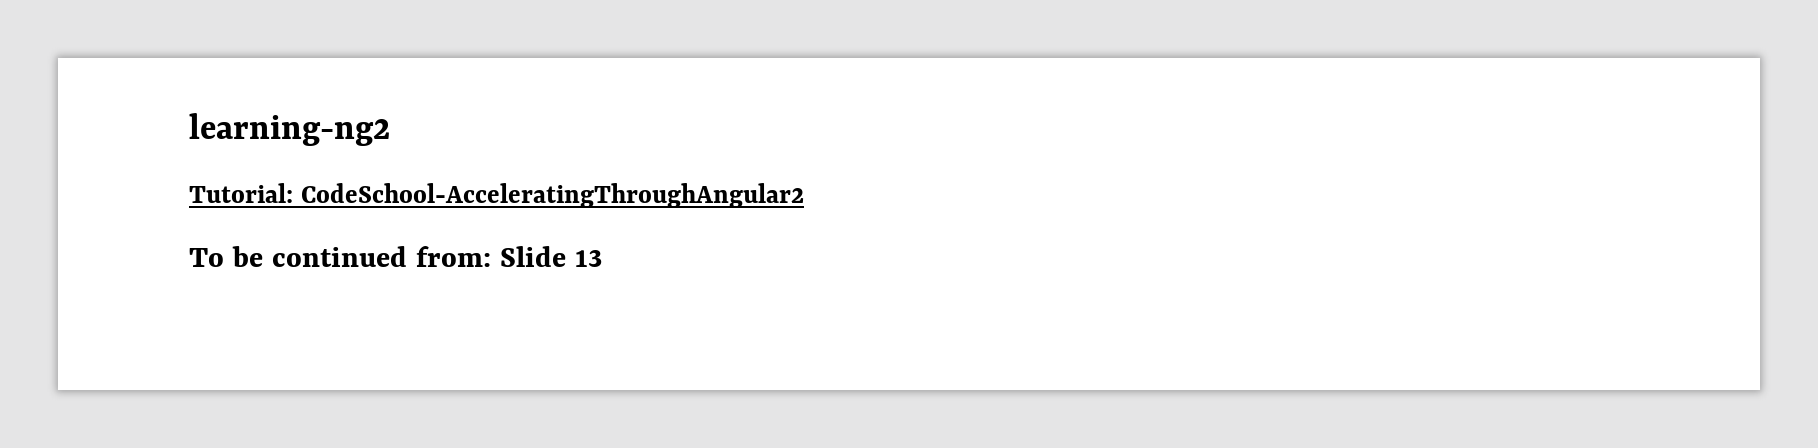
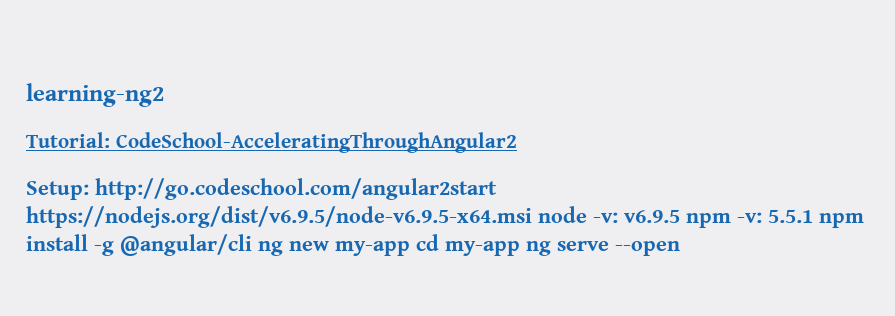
- To be continued from: Slide 13
+ Setup: http://go.codeschool.com/angular2start https://nodejs.org/dist/v6.9.5/node-v6.9.5-x64.msi node -v: v6.9.5 npm -v: 5.5.1 npm install -g @angular/cli ng new my-app cd my-app ng serve --open

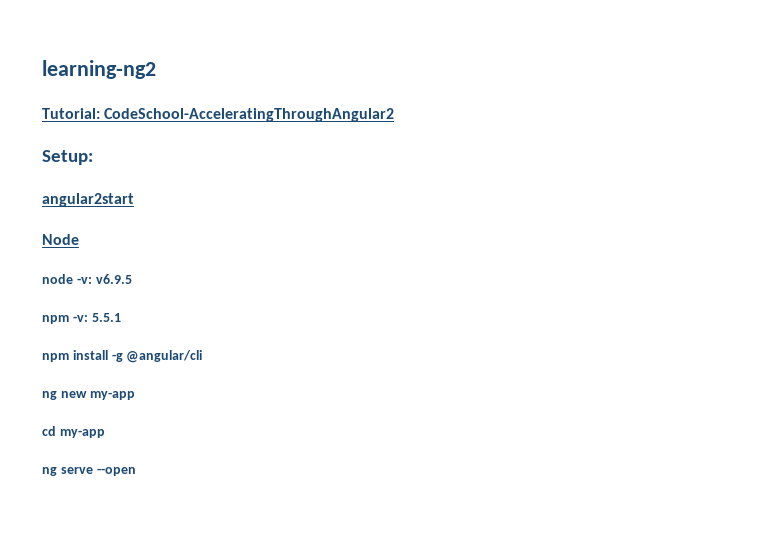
- Setup: http://go.codeschool.com/angular2start https://nodejs.org/dist/v6.9.5/node-v6.9.5-x64.msi node -v: v6.9.5 npm -v: 5.5.1 npm install -g @angular/cli ng new my-app cd my-app ng serve --open
+ Setup:
+ angular2start
+ Node
+ node -v: v6.9.5
+ npm -v: 5.5.1
+ npm install -g @angular/cli
+ ng new my-app
+ cd my-app
+ ng serve --open

